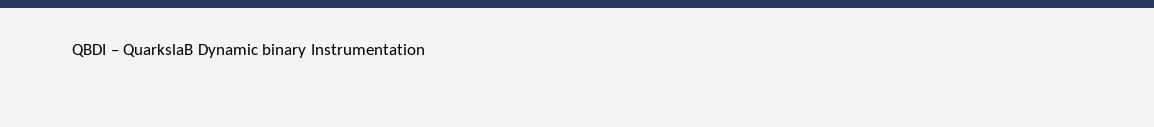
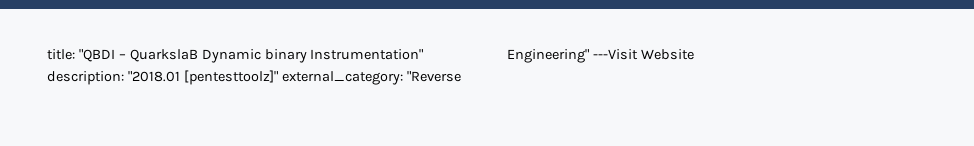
- QBDI – QuarkslaB Dynamic binary Instrumentation
+ title: "QBDI – QuarkslaB Dynamic binary Instrumentation" description: "2018.01 [pentesttoolz]" external_category: "Reverse Engineering" ---Visit Website

